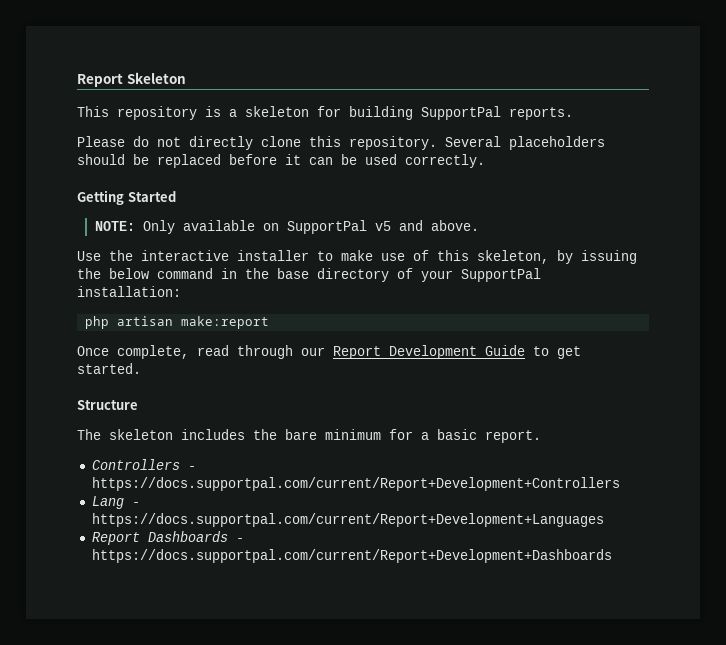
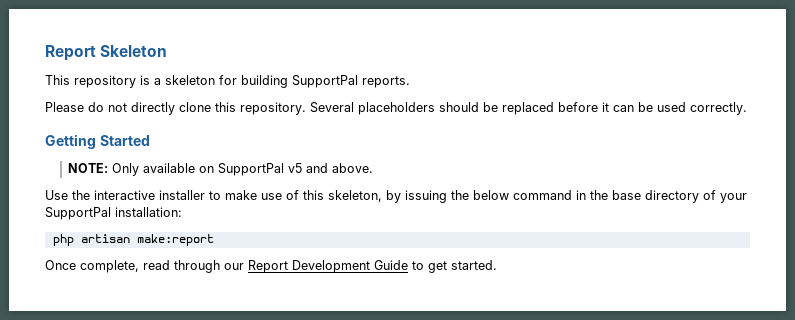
- Structure
- The skeleton includes the bare minimum for a basic report.
- Controllers - https://docs.supportpal.com/current/Report+Development+Controllers
- Lang - https://docs.supportpal.com/current/Report+Development+Languages
- Report Dashboards - https://docs.supportpal.com/current/Report+Development+Dashboards

